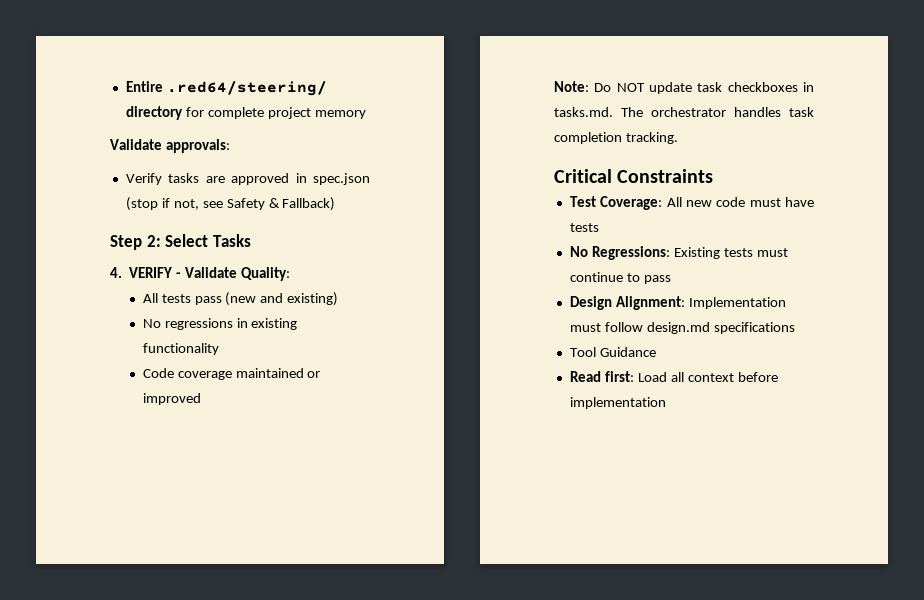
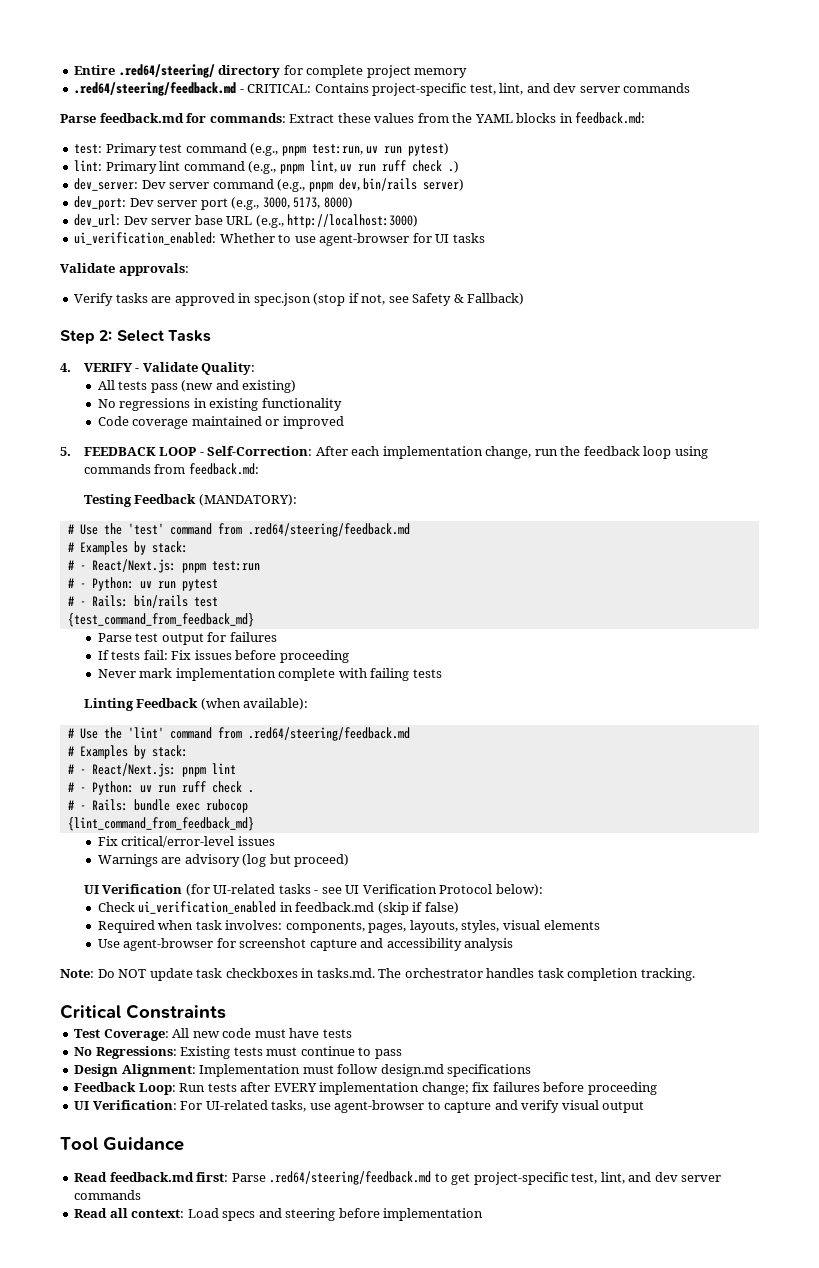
+ .red64/steering/feedback.md - CRITICAL: Contains project-specific test, lint, and dev server commands
+ Parse feedback.md for commands: Extract these values from the YAML blocks in feedback.md:
+ test: Primary test command (e.g., pnpm test:run, uv run pytest)
+ lint: Primary lint command (e.g., pnpm lint, uv run ruff check .)
+ dev_server: Dev server command (e.g., pnpm dev, bin/rails server)
+ dev_port: Dev server port (e.g., 3000, 5173, 8000)
+ dev_url: Dev server base URL (e.g., http://localhost:3000)
+ ui_verification_enabled: Whether to use agent-browser for UI tasks
+ 5. FEEDBACK LOOP - Self-Correction: After each implementation change, run the feedback loop using commands from feedback.md:
+ Testing Feedback (MANDATORY):
+ # Use the 'test' command from .red64/steering/feedback.md
+ # Examples by stack:
+ # - React/Next.js: pnpm test:run
+ # - Python: uv run pytest
+ # - Rails: bin/rails test
+ {test_command_from_feedback_md}
+ Parse test output for failures
+ If tests fail: Fix issues before proceeding
+ Never mark implementation complete with failing tests
+ Linting Feedback (when available):
+ # Use the 'lint' command from .red64/steering/feedback.md
+ # Examples by stack:
+ # - React/Next.js: pnpm lint
+ # - Python: uv run ruff check .
+ # - Rails: bundle exec rubocop
+ {lint_command_from_feedback_md}
+ Fix critical/error-level issues
+ Warnings are advisory (log but proceed)
+ UI Verification (for UI-related tasks - see UI Verification Protocol below):
+ Check ui_verification_enabled in feedback.md (skip if false)
+ Required when task involves: components, pages, layouts, styles, visual elements
+ Use agent-browser for screenshot capture and accessibility analysis
+ Feedback Loop: Run tests after EVERY implementation change; fix failures before proceeding
+ UI Verification: For UI-related tasks, use agent-browser to capture and verify visual output
  Tool Guidance
- Read first: Load all context before implementation
+ Read feedback.md first: Parse .red64/steering/feedback.md to get project-specific test, lint, and dev server commands
+ Read all context: Load specs and steering before implementation

